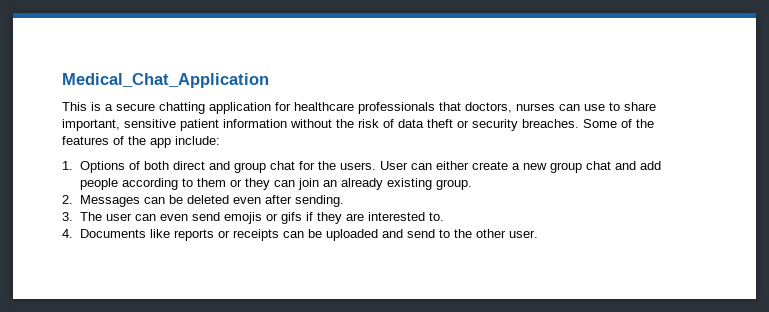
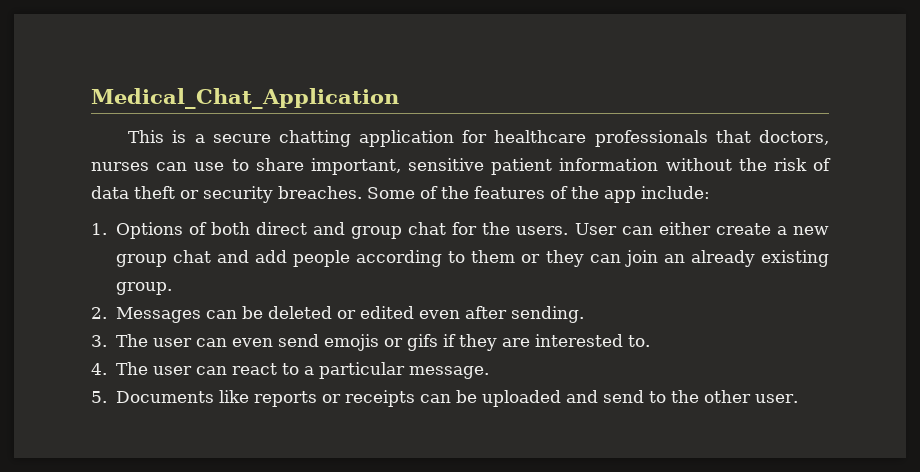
- 2. Messages can be deleted even after sending.
+ 2. Messages can be deleted or edited even after sending.
- 4. Documents like reports or receipts can be uploaded and send to the other user.
+ 4. The user can react to a particular message.
+ 5. Documents like reports or receipts can be uploaded and send to the other user.

